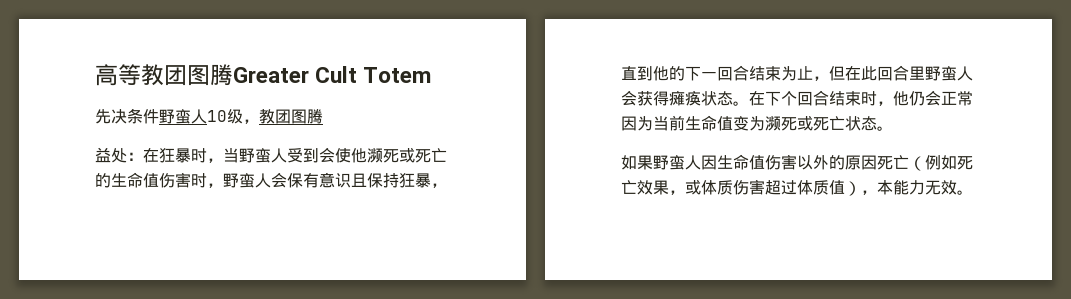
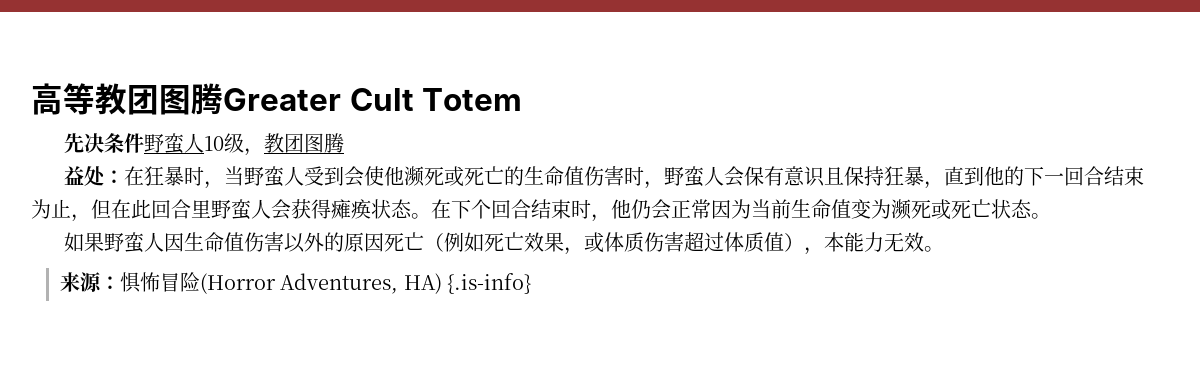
+ 来源：惧怖冒险(Horror Adventures, HA) {.is-info}

